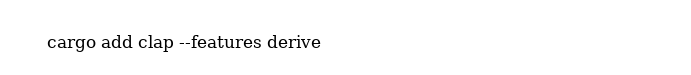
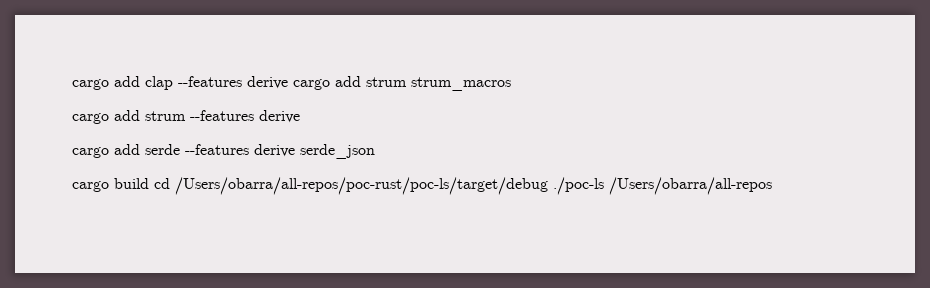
- cargo add clap --features derive
+ cargo add clap --features derive cargo add strum strum_macros
+ cargo add strum --features derive
+ cargo add serde --features derive serde_json
+ cargo build cd /Users/obarra/all-repos/poc-rust/poc-ls/target/debug ./poc-ls /Users/obarra/all-repos

